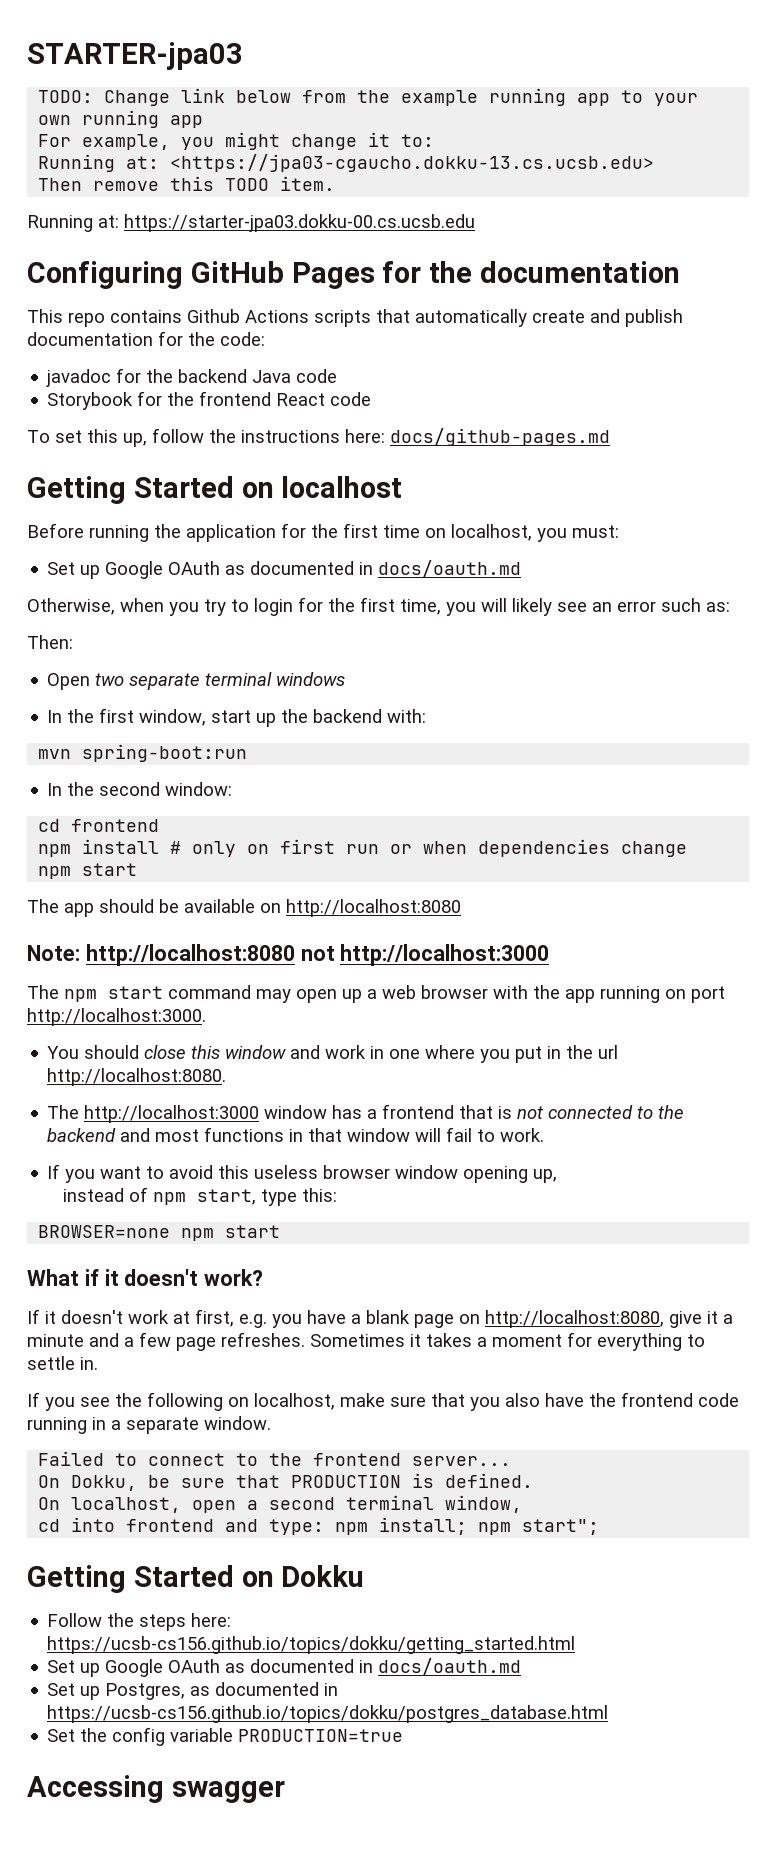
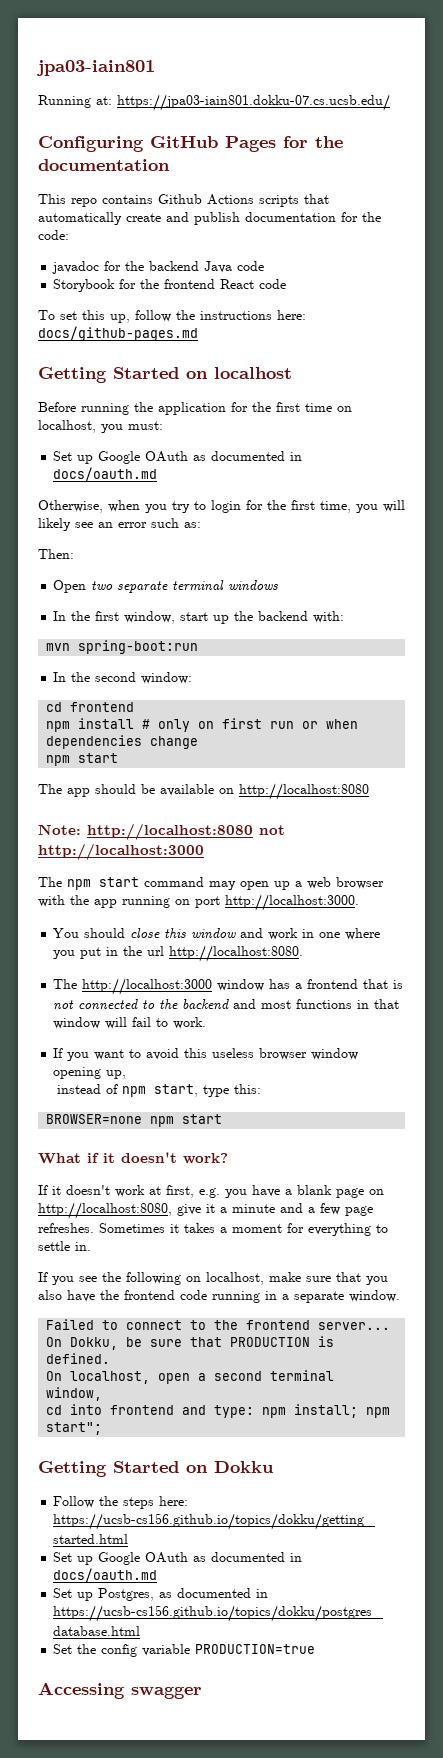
- STARTER-jpa03
- TODO: Change link below from the example running app to your own running app
- For example, you might change it to:
- Running at: <https://jpa03-cgaucho.dokku-13.cs.ucsb.edu>
- Then remove this TODO item.
- Running at: https://starter-jpa03.dokku-00.cs.ucsb.edu
+ jpa03-iain801
+ Running at: https://jpa03-iain801.dokku-07.cs.ucsb.edu/

